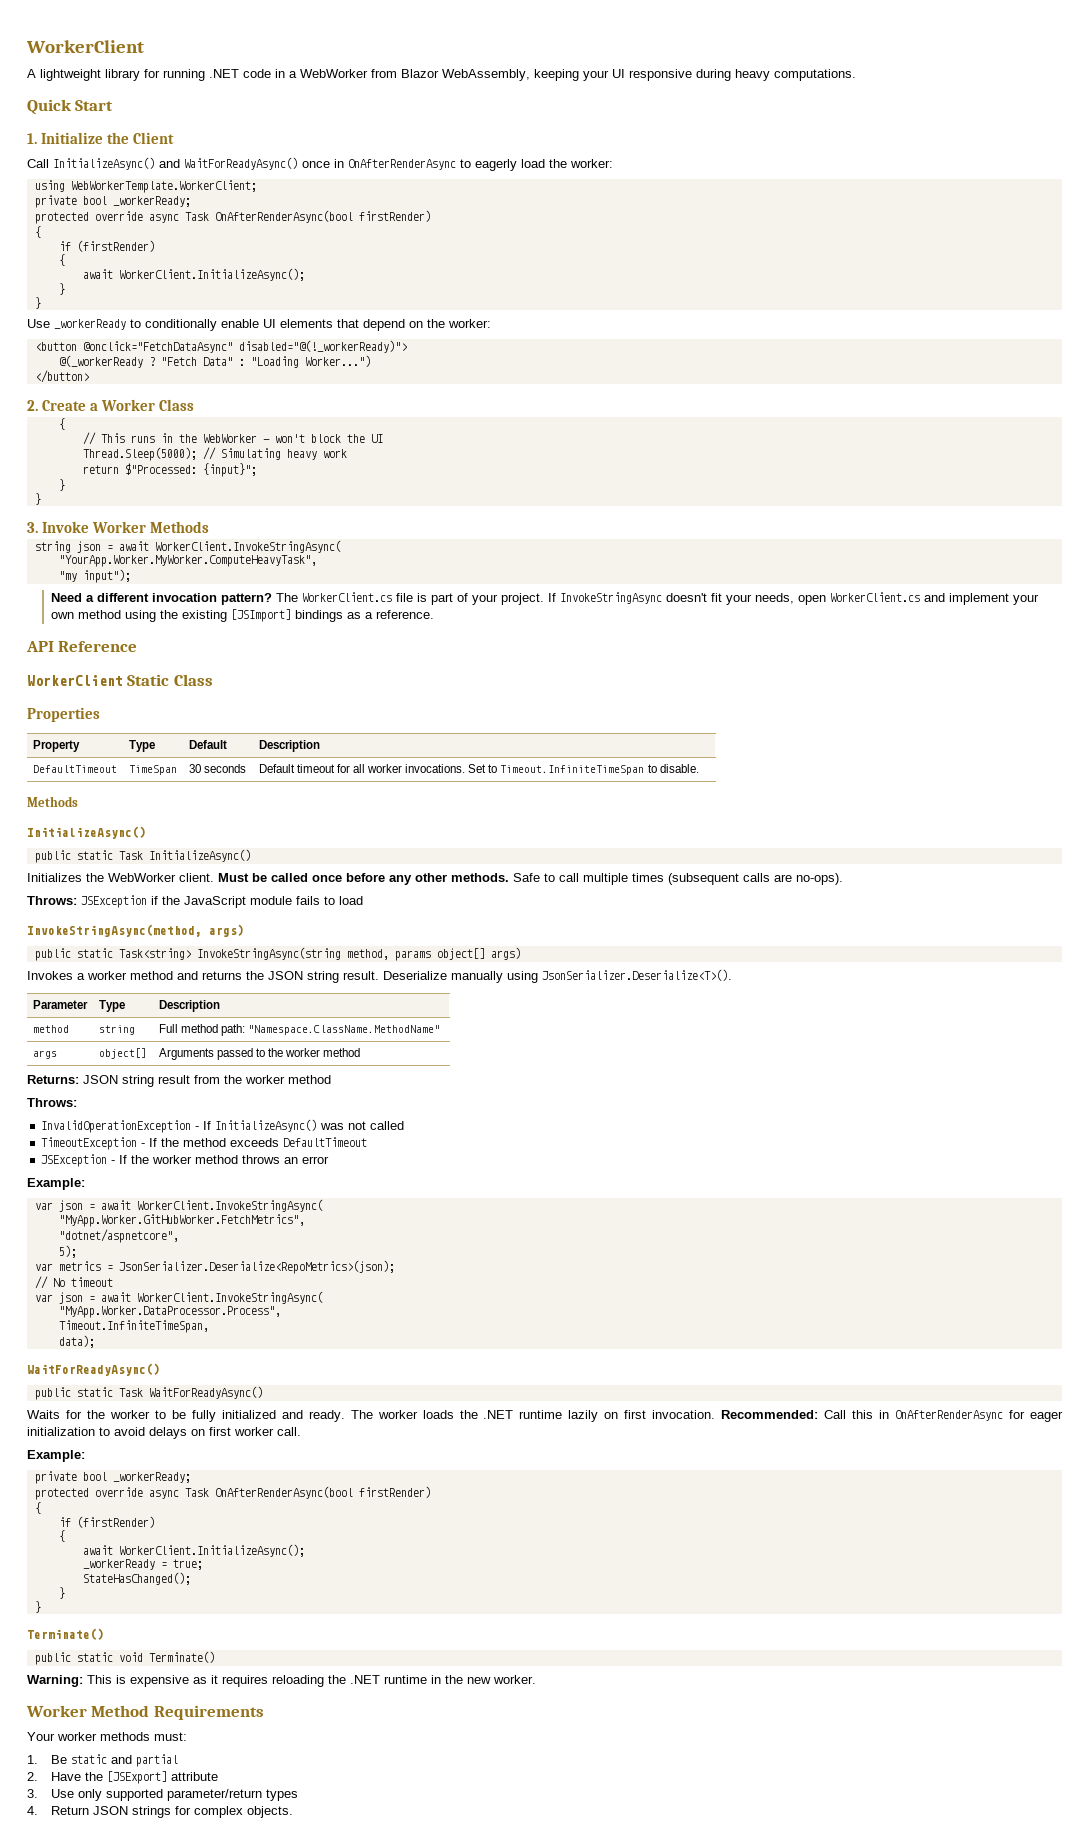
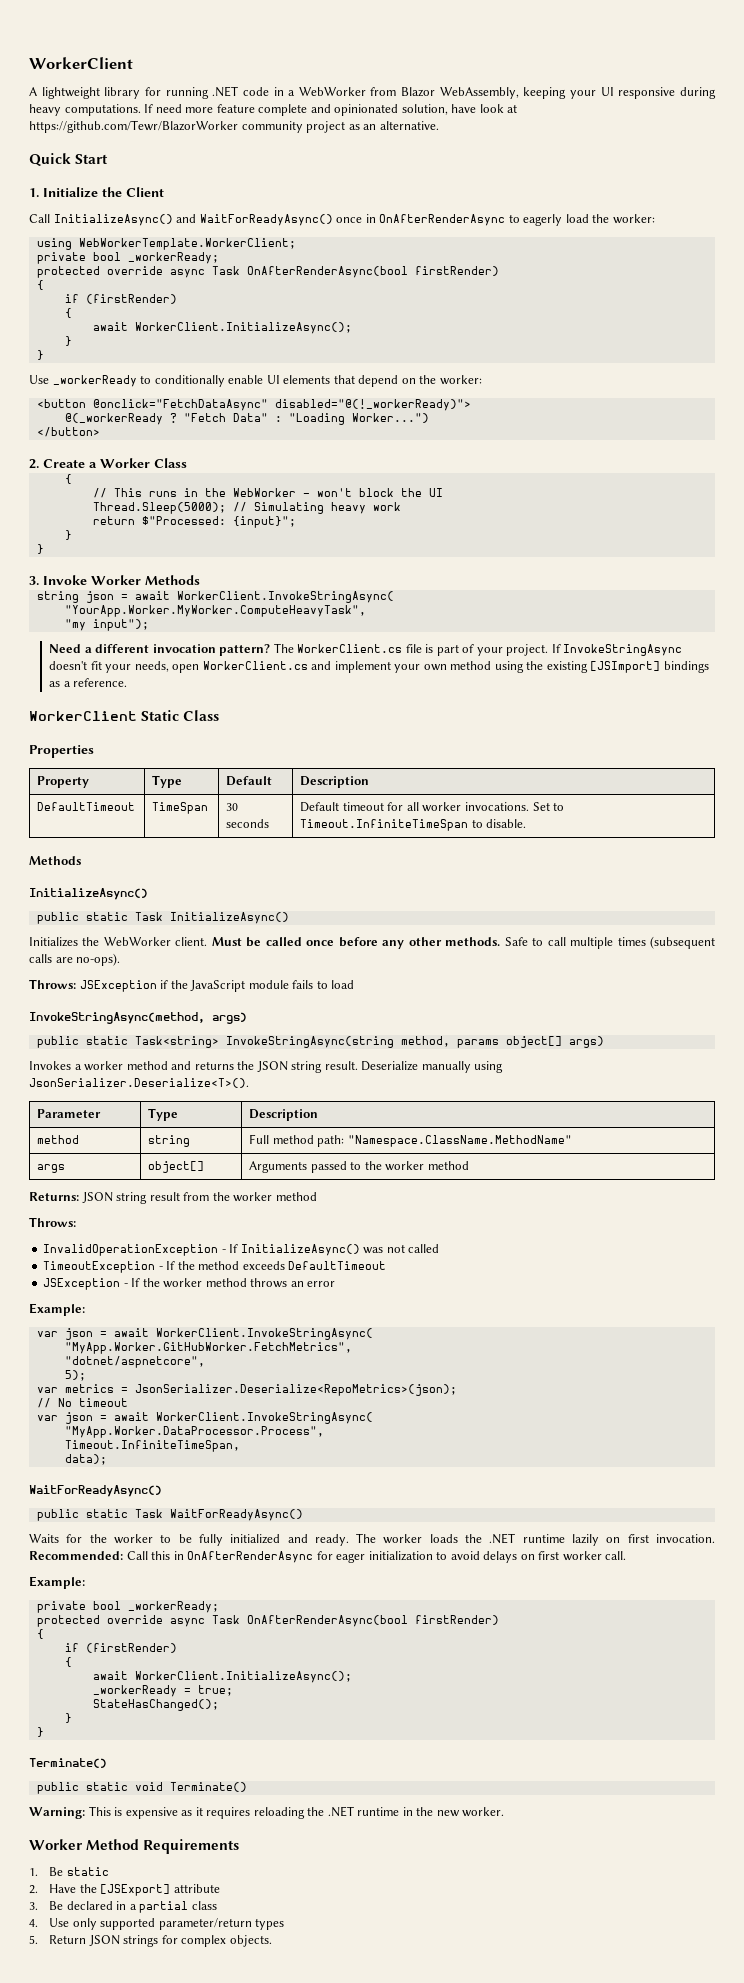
+ If need more feature complete and opinionated solution, have look at https://github.com/Tewr/BlazorWorker community project as an alternative.
- API Reference
- Your worker methods must:
- 1. Be static and partial
+ 1. Be static
- 3. Use only supported parameter/return types
+ 3. Be declared in a partial class
+ 4. Use only supported parameter/return types
- 4. Return JSON strings for complex objects.
+ 5. Return JSON strings for complex objects.

